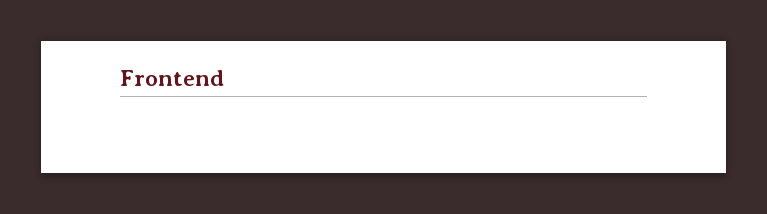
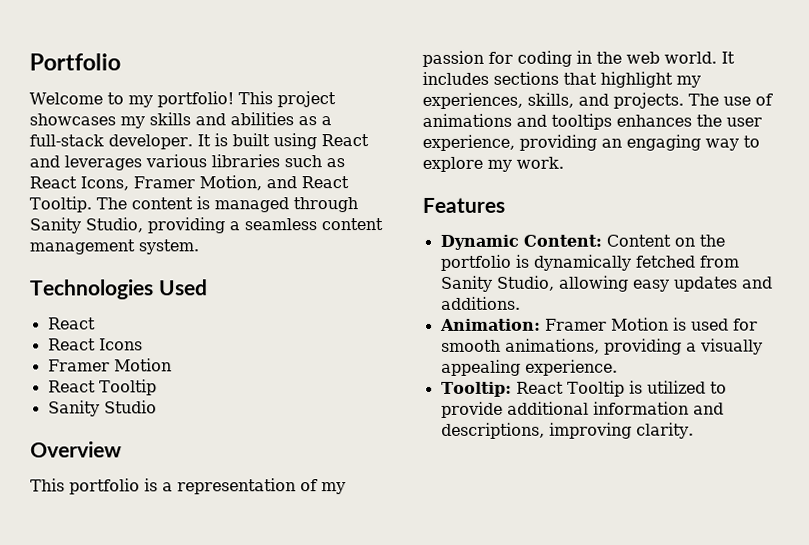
- Frontend
+ Portfolio
+ Welcome to my portfolio! This project showcases my skills and abilities as a full-stack developer. It is built using React and leverages various libraries such as React Icons, Framer Motion, and React Tooltip. The content is managed through Sanity Studio, providing a seamless content management system.
+ Technologies Used
+ React
+ React Icons
+ Framer Motion
+ React Tooltip
+ Sanity Studio
+ Overview
+ This portfolio is a representation of my passion for coding in the web world. It includes sections that highlight my experiences, skills, and projects. The use of animations and tooltips enhances the user experience, providing an engaging way to explore my work.
+ Features
+ Dynamic Content: Content on the portfolio is dynamically fetched from Sanity Studio, allowing easy updates and additions.
+ Animation: Framer Motion is used for smooth animations, providing a visually appealing experience.
+ Tooltip: React Tooltip is utilized to provide additional information and descriptions, improving clarity.

